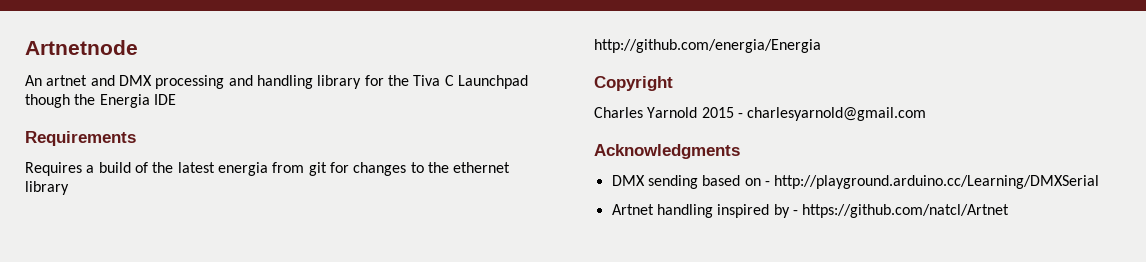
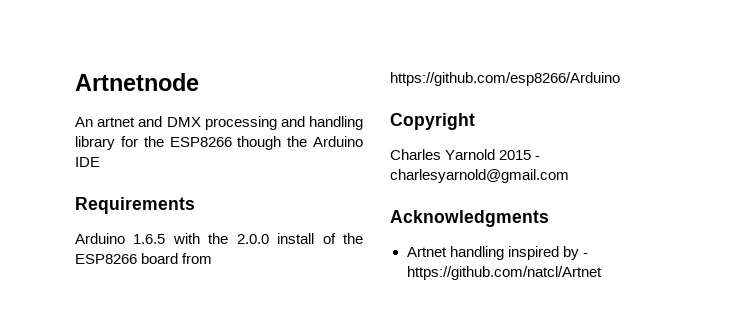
- An artnet and DMX processing and handling library for the Tiva C Launchpad though the Energia IDE
+ An artnet and DMX processing and handling library for the ESP8266 though the Arduino IDE
- Requires a build of the latest energia from git for changes to the ethernet library
- http://github.com/energia/Energia
+ Arduino 1.6.5 with the 2.0.0 install of the ESP8266 board from https://github.com/esp8266/Arduino
- DMX sending based on - http://playground.arduino.cc/Learning/DMXSerial

